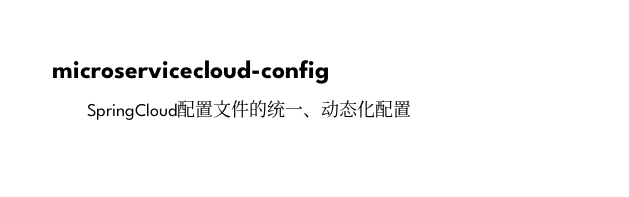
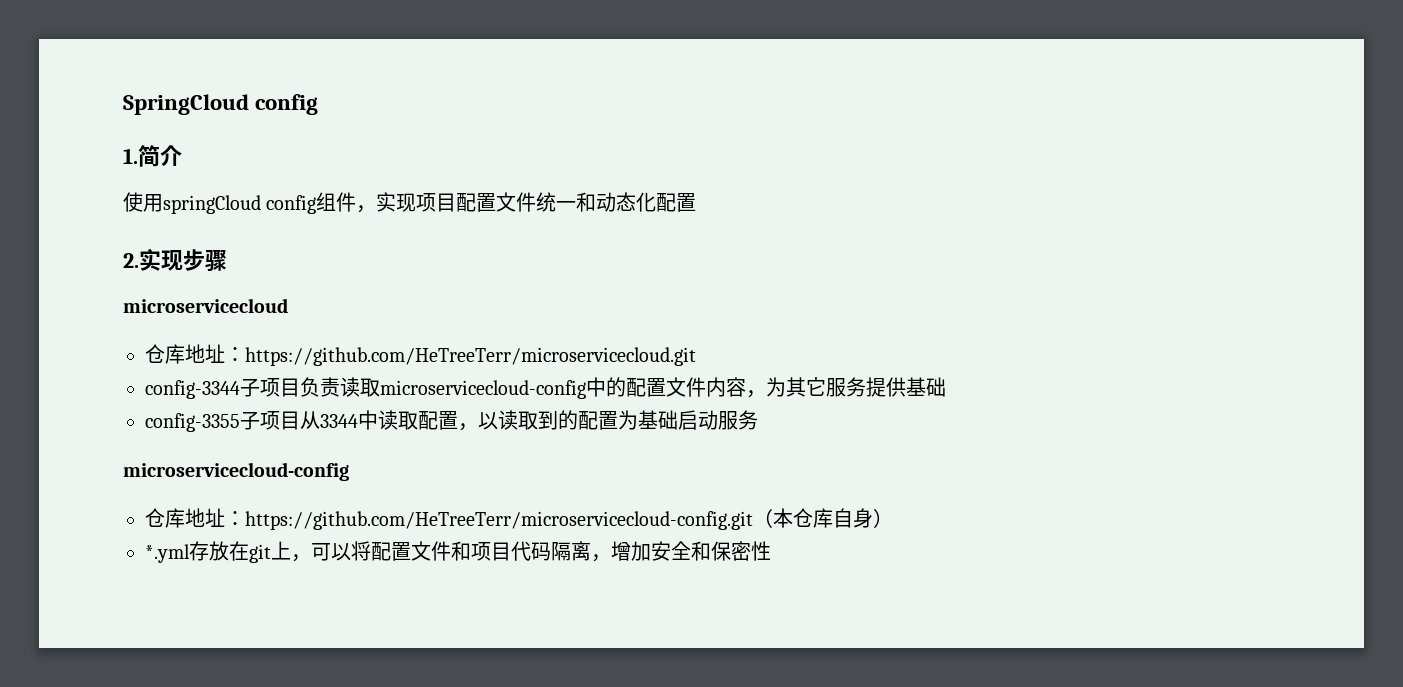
+ SpringCloud config
+ 1.简介
+ 使用springCloud config组件，实现项目配置文件统一和动态化配置
+ 2.实现步骤
+ microservicecloud
+ 仓库地址：https://github.com/HeTreeTerr/microservicecloud.git
+ config-3344子项目负责读取microservicecloud-config中的配置文件内容，为其它服务提供基础
+ config-3355子项目从3344中读取配置，以读取到的配置为基础启动服务
  microservicecloud-config
- SpringCloud配置文件的统一、动态化配置
+ 仓库地址：https://github.com/HeTreeTerr/microservicecloud-config.git（本仓库自身）
+ *.yml存放在git上，可以将配置文件和项目代码隔离，增加安全和保密性

